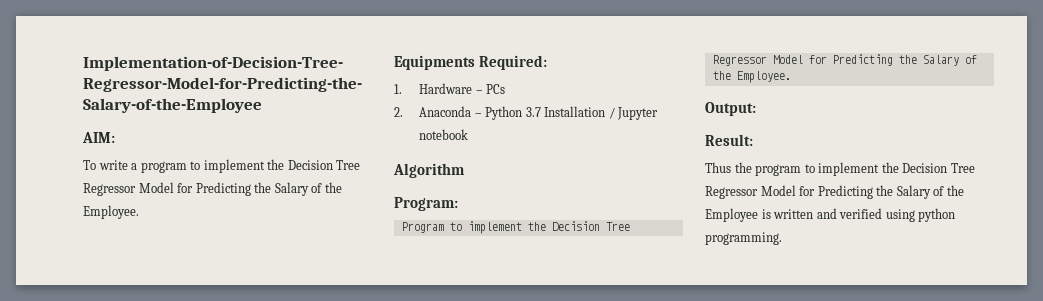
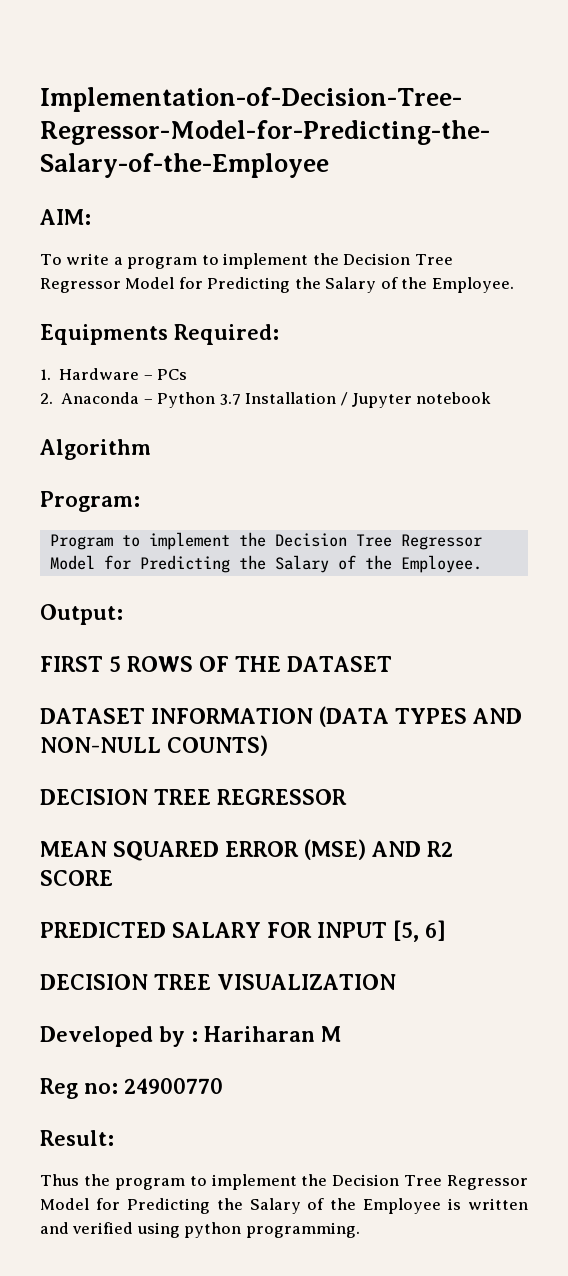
+ FIRST 5 ROWS OF THE DATASET
+ DATASET INFORMATION (DATA TYPES AND NON-NULL COUNTS)
+ DECISION TREE REGRESSOR
+ MEAN SQUARED ERROR (MSE) AND R2 SCORE
+ PREDICTED SALARY FOR INPUT [5, 6]
+ DECISION TREE VISUALIZATION
+ Developed by : Hariharan M
+ Reg no: 24900770

